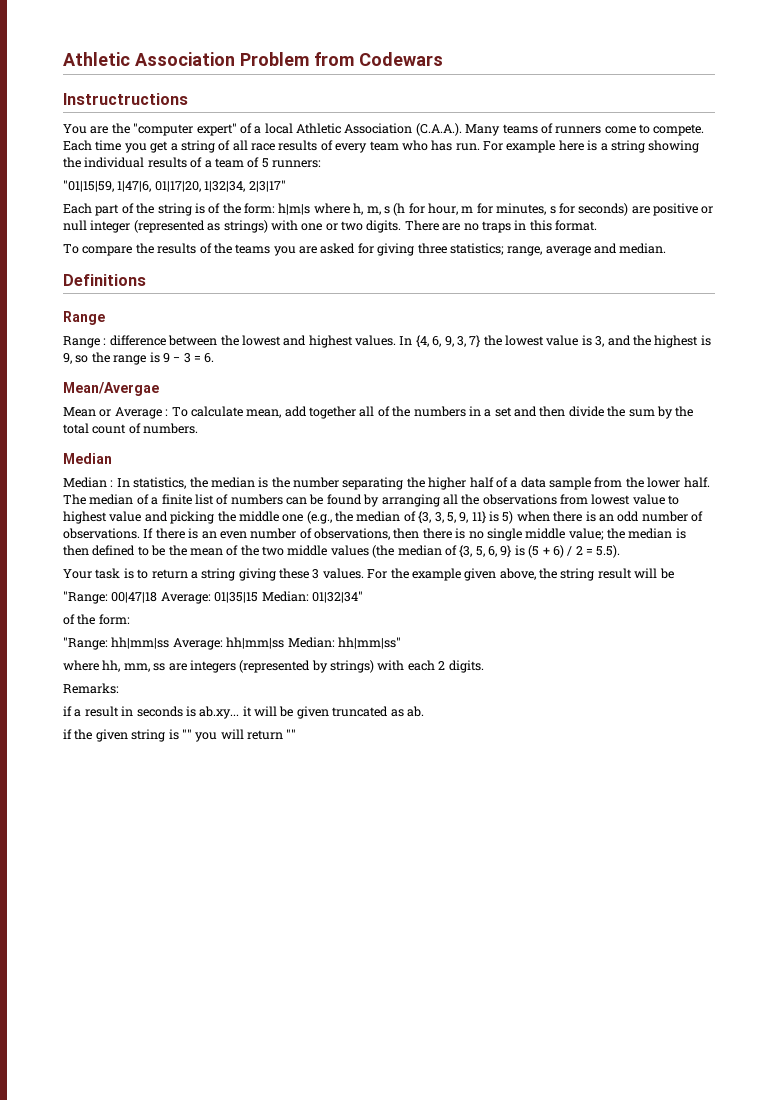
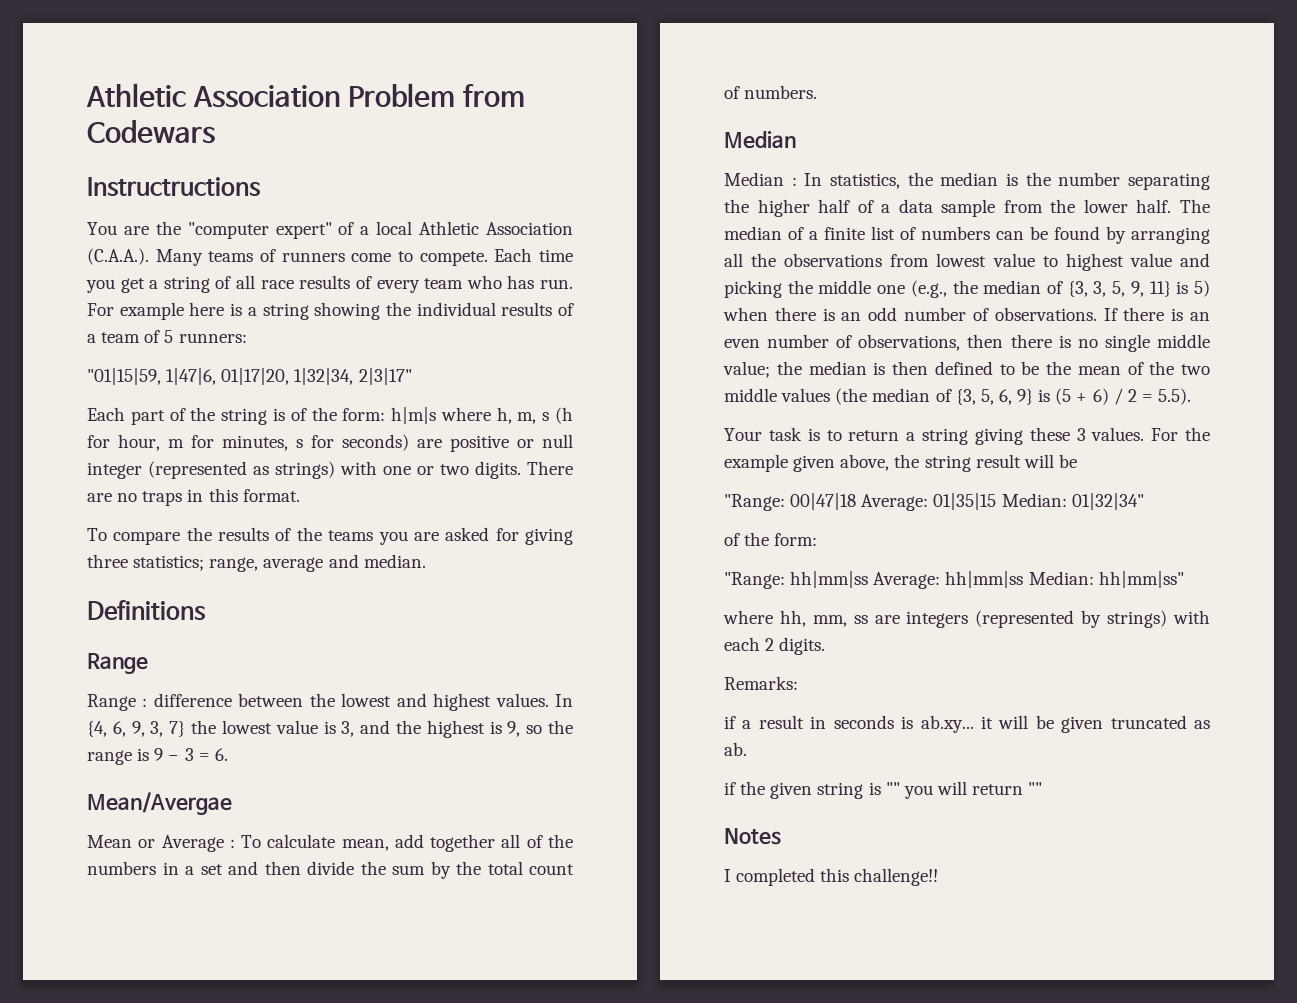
+ Notes
+ I completed this challenge!!

